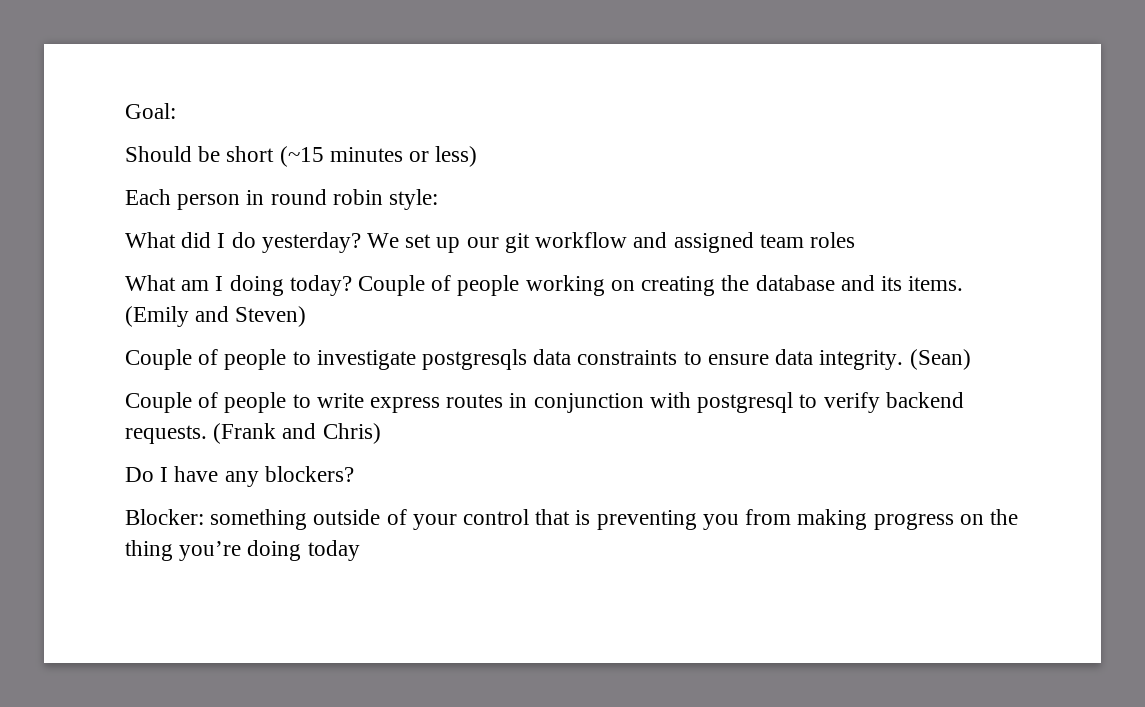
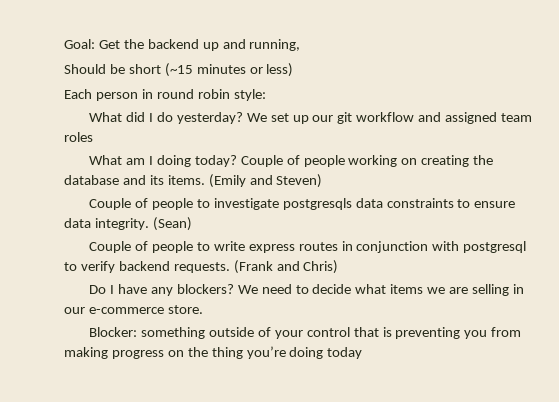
- Goal:
+ Goal: Get the backend up and running,
+ We need to decide what items we are selling in our e-commerce store.

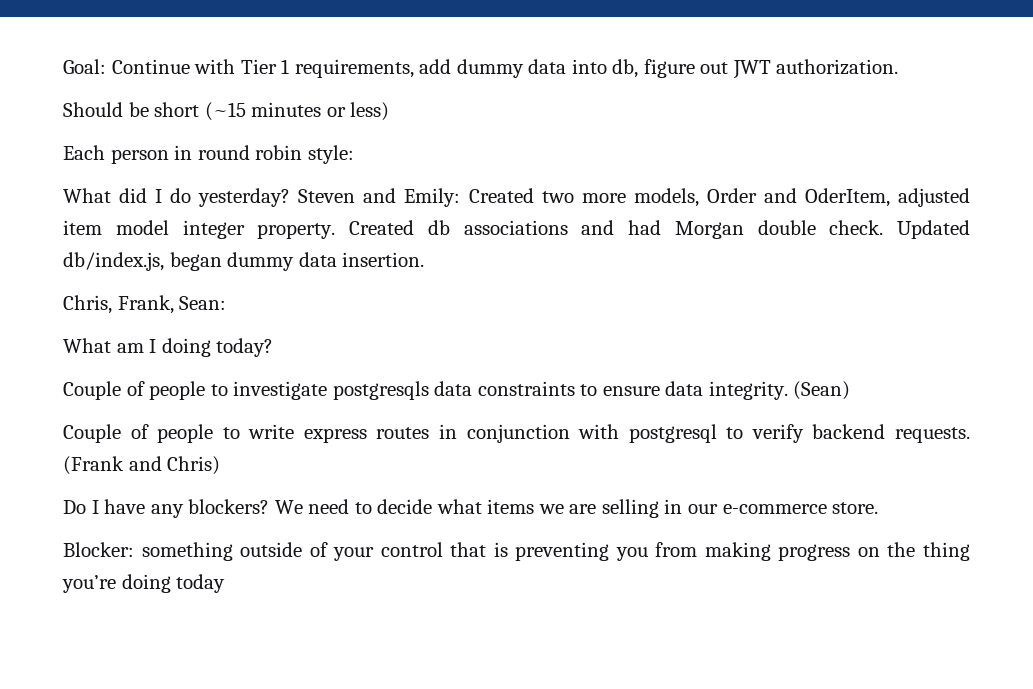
- Goal: Get the backend up and running,
+ Goal: Continue with Tier 1 requirements, add dummy data into db, figure out JWT authorization.
- We set up our git workflow and assigned team roles
+ Steven and Emily: Created two more models, Order and OderItem, adjusted item model integer property. Created db associations and had Morgan double check. Updated db/index.js, began dummy data insertion.
+ Chris, Frank, Sean:
- Couple of people working on creating the database and its items. (Emily and Steven)

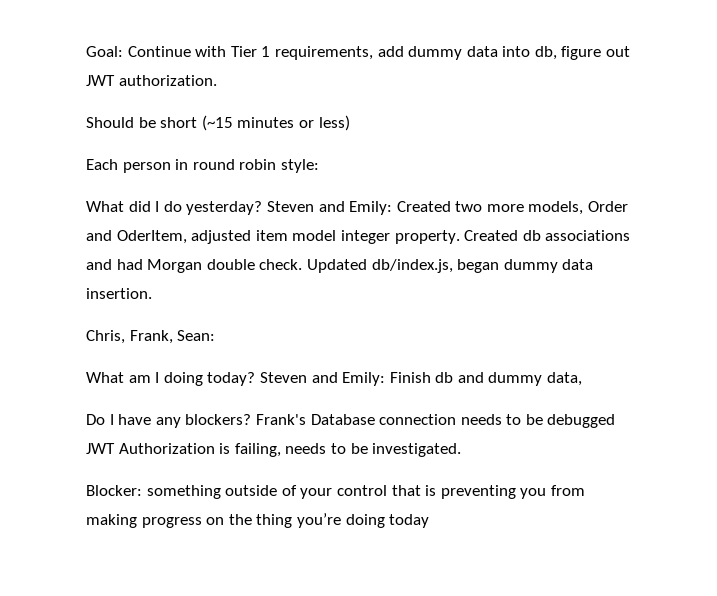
- What am I doing today?
- Couple of people to investigate postgresqls data constraints to ensure data integrity. (Sean)
- Couple of people to write express routes in conjunction with postgresql to verify backend requests. (Frank and Chris)
+ What am I doing today? Steven and Emily: Finish db and dummy data,
- We need to decide what items we are selling in our e-commerce store.
+ Frank's Database connection needs to be debugged JWT Authorization is failing, needs to be investigated.

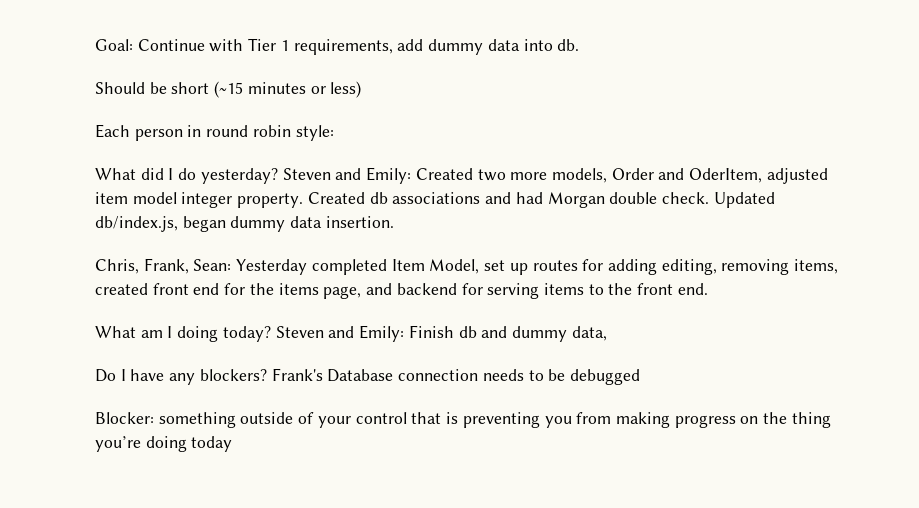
- Goal: Continue with Tier 1 requirements, add dummy data into db, figure out JWT authorization.
+ Goal: Continue with Tier 1 requirements, add dummy data into db.
- Chris, Frank, Sean:
+ Chris, Frank, Sean: Yesterday completed Item Model, set up routes for adding editing, removing items, created front end for the items page, and backend for serving items to the front end.
- Frank's Database connection needs to be debugged JWT Authorization is failing, needs to be investigated.
+ Frank's Database connection needs to be debugged

